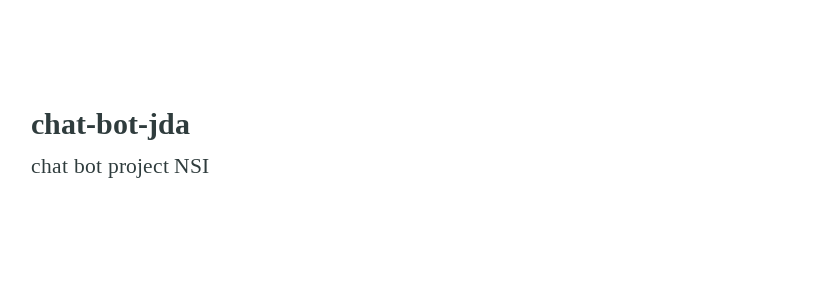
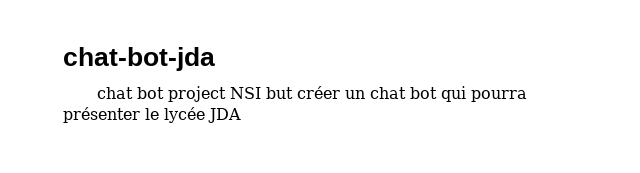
- chat bot project NSI
+ chat bot project NSI but créer un chat bot qui pourra présenter le lycée JDA

